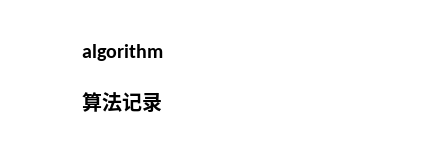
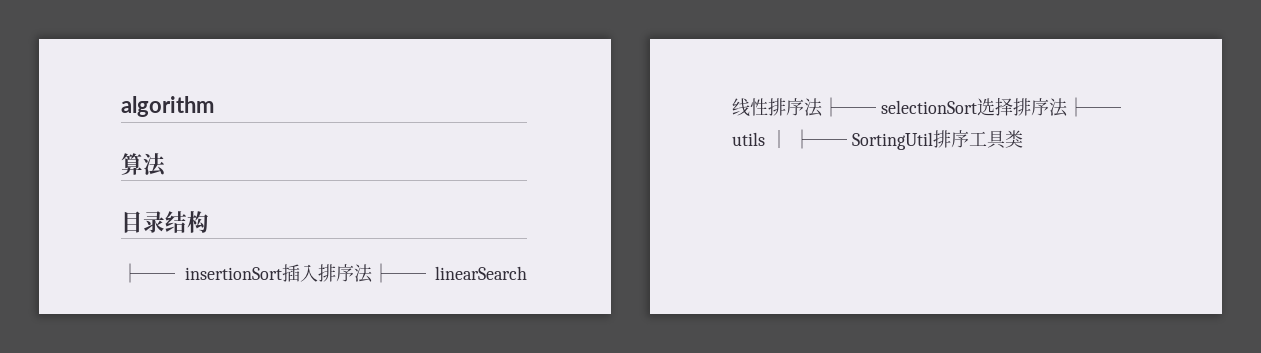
- 算法记录
+ 算法
+ 目录结构
+ ├── insertionSort插入排序法├── linearSearch线性排序法├── selectionSort选择排序法├── utils │ ├── SortingUtil排序工具类

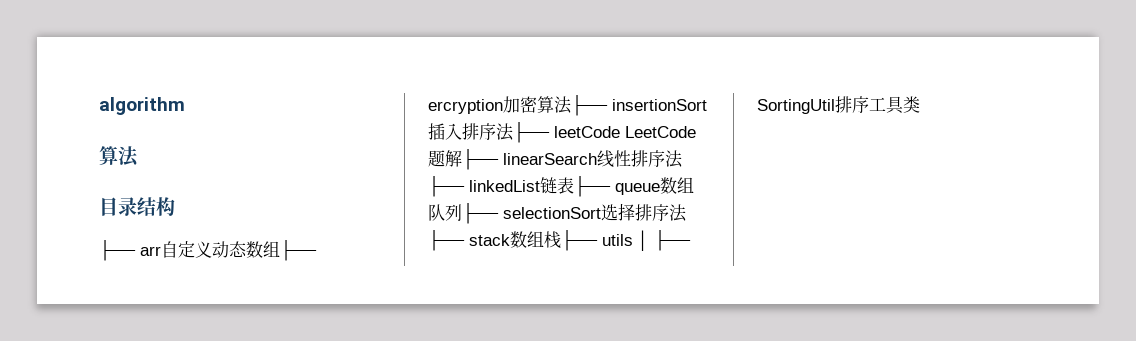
- ├── insertionSort插入排序法├── linearSearch线性排序法├── selectionSort选择排序法├── utils │ ├── SortingUtil排序工具类
+ ├── arr自定义动态数组├── ercryption加密算法├── insertionSort插入排序法├── leetCode LeetCode题解├── linearSearch线性排序法├── linkedList链表├── queue数组队列├── selectionSort选择排序法├── stack数组栈├── utils │ ├── SortingUtil排序工具类

